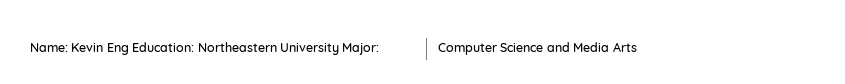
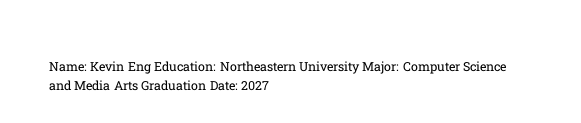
- Name: Kevin Eng Education: Northeastern University Major: Computer Science and Media Arts
+ Name: Kevin Eng Education: Northeastern University Major: Computer Science and Media Arts Graduation Date: 2027

